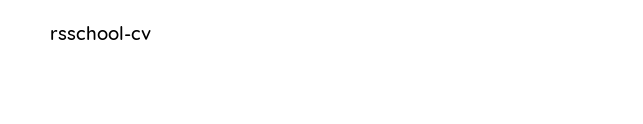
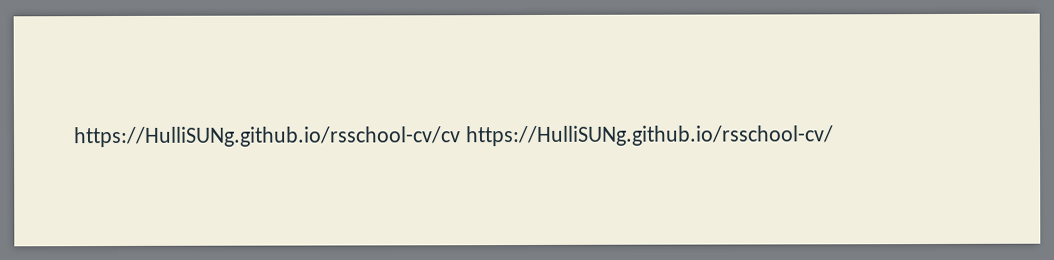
- rsschool-cv
+ https://HulliSUNg.github.io/rsschool-cv/cv https://HulliSUNg.github.io/rsschool-cv/

